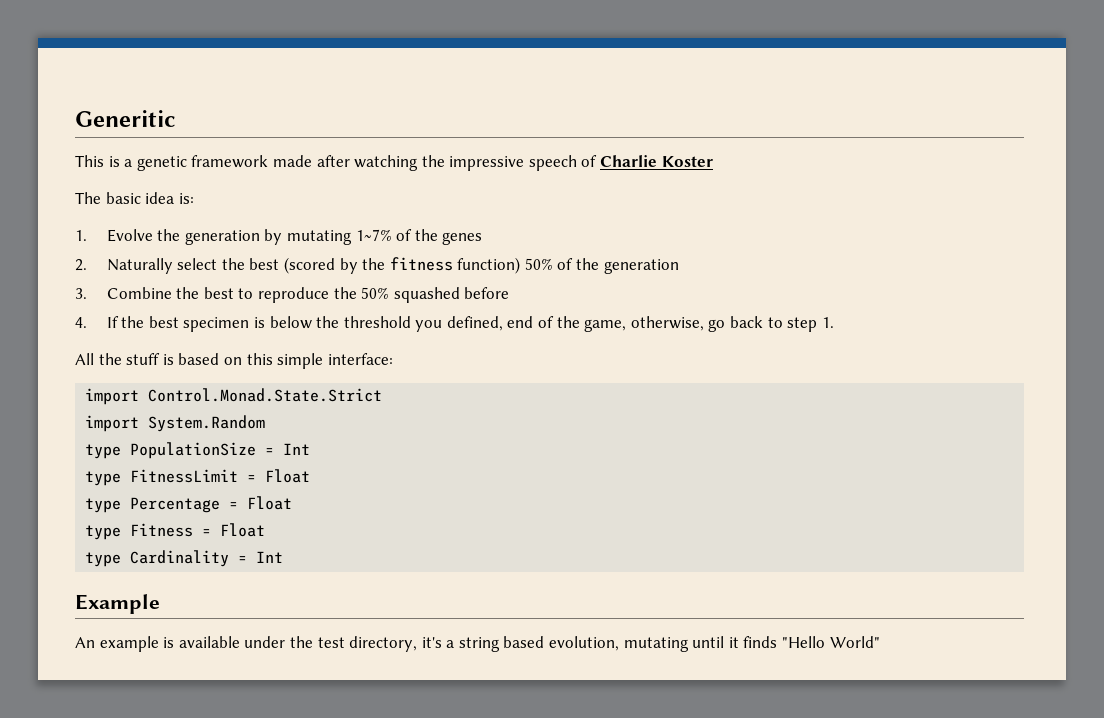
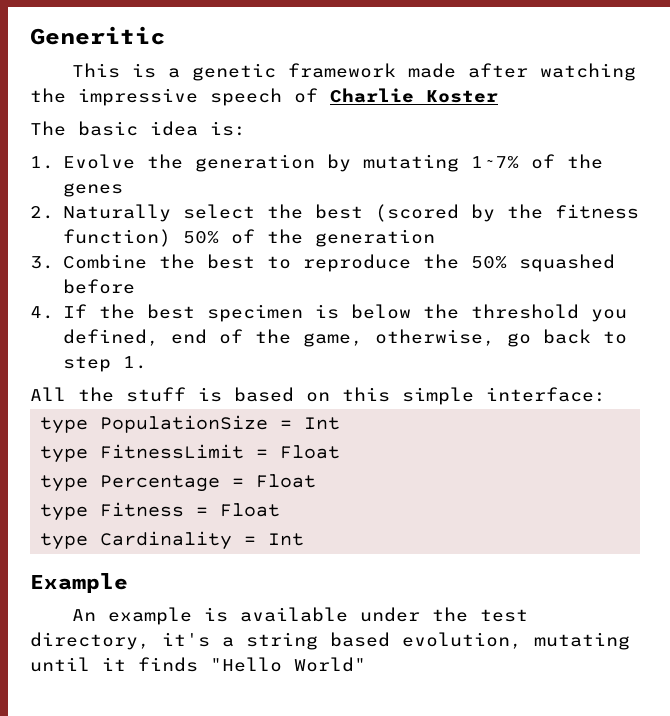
- import Control.Monad.State.Strict
- import System.Random

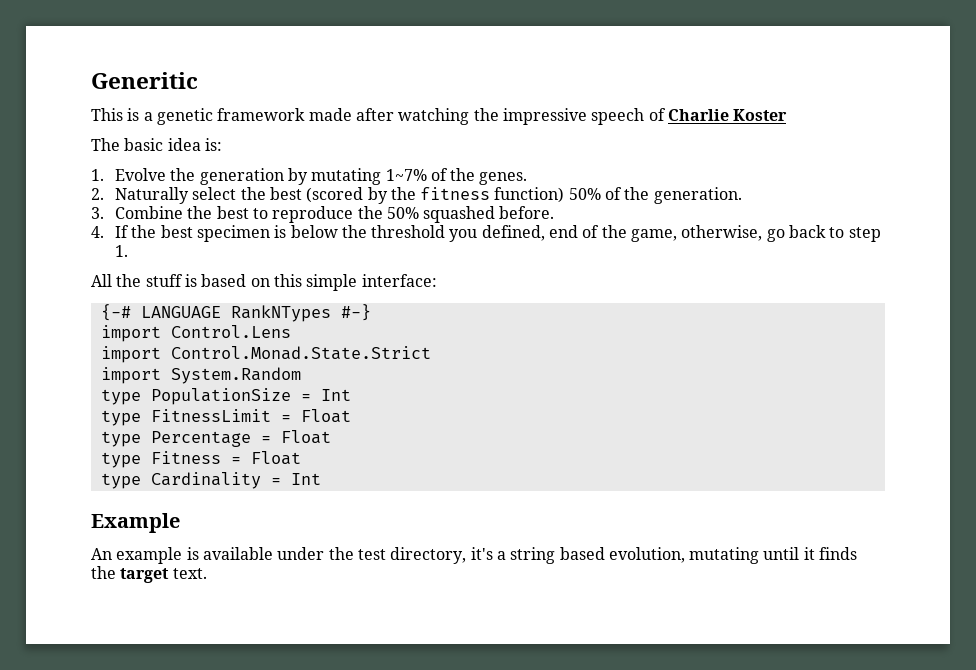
- 1. Evolve the generation by mutating 1~7% of the genes
+ 1. Evolve the generation by mutating 1~7% of the genes.
- 2. Naturally select the best (scored by the fitness function) 50% of the generation
+ 2. Naturally select the best (scored by the fitness function) 50% of the generation.
- 3. Combine the best to reproduce the 50% squashed before
+ 3. Combine the best to reproduce the 50% squashed before.
+ {-# LANGUAGE RankNTypes #-}
+ import Control.Lens
+ import Control.Monad.State.Strict
+ import System.Random
- An example is available under the test directory, it's a string based evolution, mutating until it finds "Hello World"
+ An example is available under the test directory, it's a string based evolution, mutating until it finds the target text.

